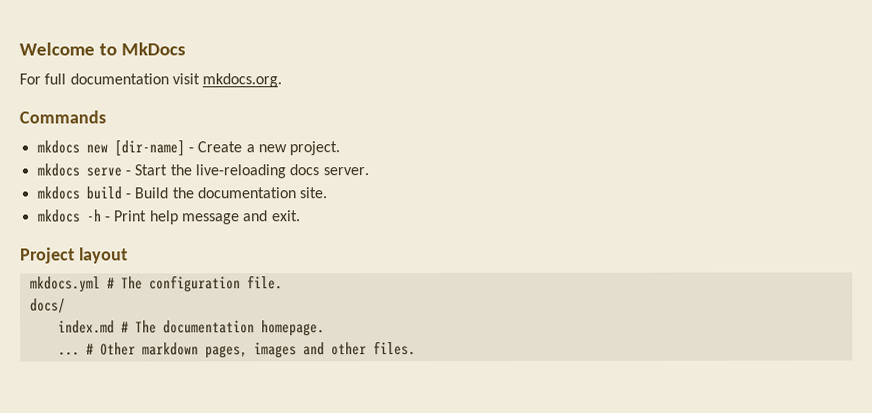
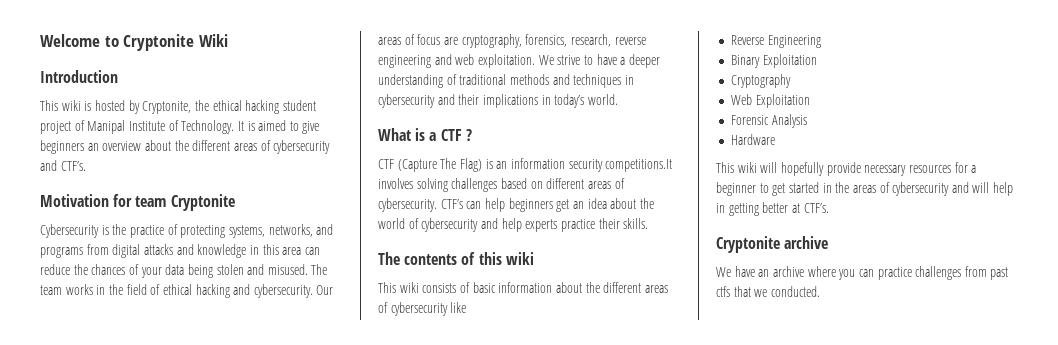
- Welcome to MkDocs
- For full documentation visit mkdocs.org.
- Commands
- mkdocs new [dir-name] - Create a new project.
- mkdocs serve - Start the live-reloading docs server.
- mkdocs build - Build the documentation site.
- mkdocs -h - Print help message and exit.
- Project layout
- mkdocs.yml # The configuration file.
- docs/
- index.md # The documentation homepage.
- ... # Other markdown pages, images and other files.
+ Welcome to Cryptonite Wiki
+ Introduction
+ This wiki is hosted by Cryptonite, the ethical hacking student project of Manipal Institute of Technology. It is aimed to give beginners an overview about the different areas of cybersecurity and CTF’s.
+ Motivation for team Cryptonite
+ Cybersecurity is the practice of protecting systems, networks, and programs from digital attacks and knowledge in this area can reduce the chances of your data being stolen and misused. The team works in the field of ethical hacking and cybersecurity. Our areas of focus are cryptography, forensics, research, reverse engineering and web exploitation. We strive to have a deeper understanding of traditional methods and techniques in cybersecurity and their implications in today’s world.
+ What is a CTF ?
+ CTF (Capture The Flag) is an information security competitions.It involves solving challenges based on different areas of cybersecurity. CTF’s can help beginners get an idea about the world of cybersecurity and help experts practice their skills.
+ The contents of this wiki
+ This wiki consists of basic information about the different areas of cybersecurity like
+ Reverse Engineering
+ Binary Exploitation
+ Cryptography
+ Web Exploitation
+ Forensic Analysis
+ Hardware
+ This wiki will hopefully provide necessary resources for a beginner to get started in the areas of cybersecurity and will help in getting better at CTF’s.
+ Cryptonite archive
+ We have an archive where you can practice challenges from past ctfs that we conducted.

